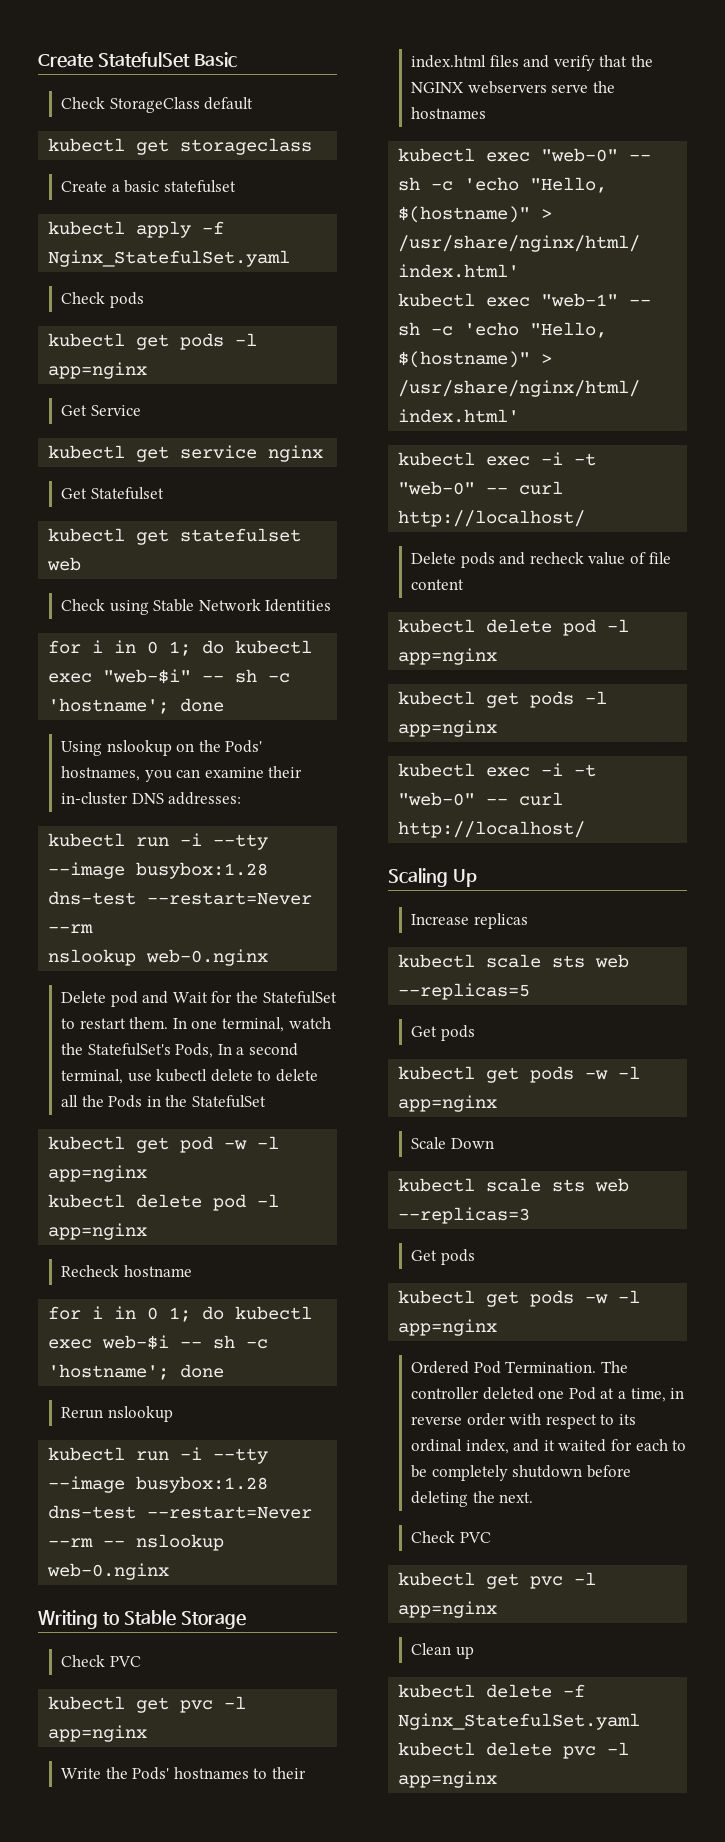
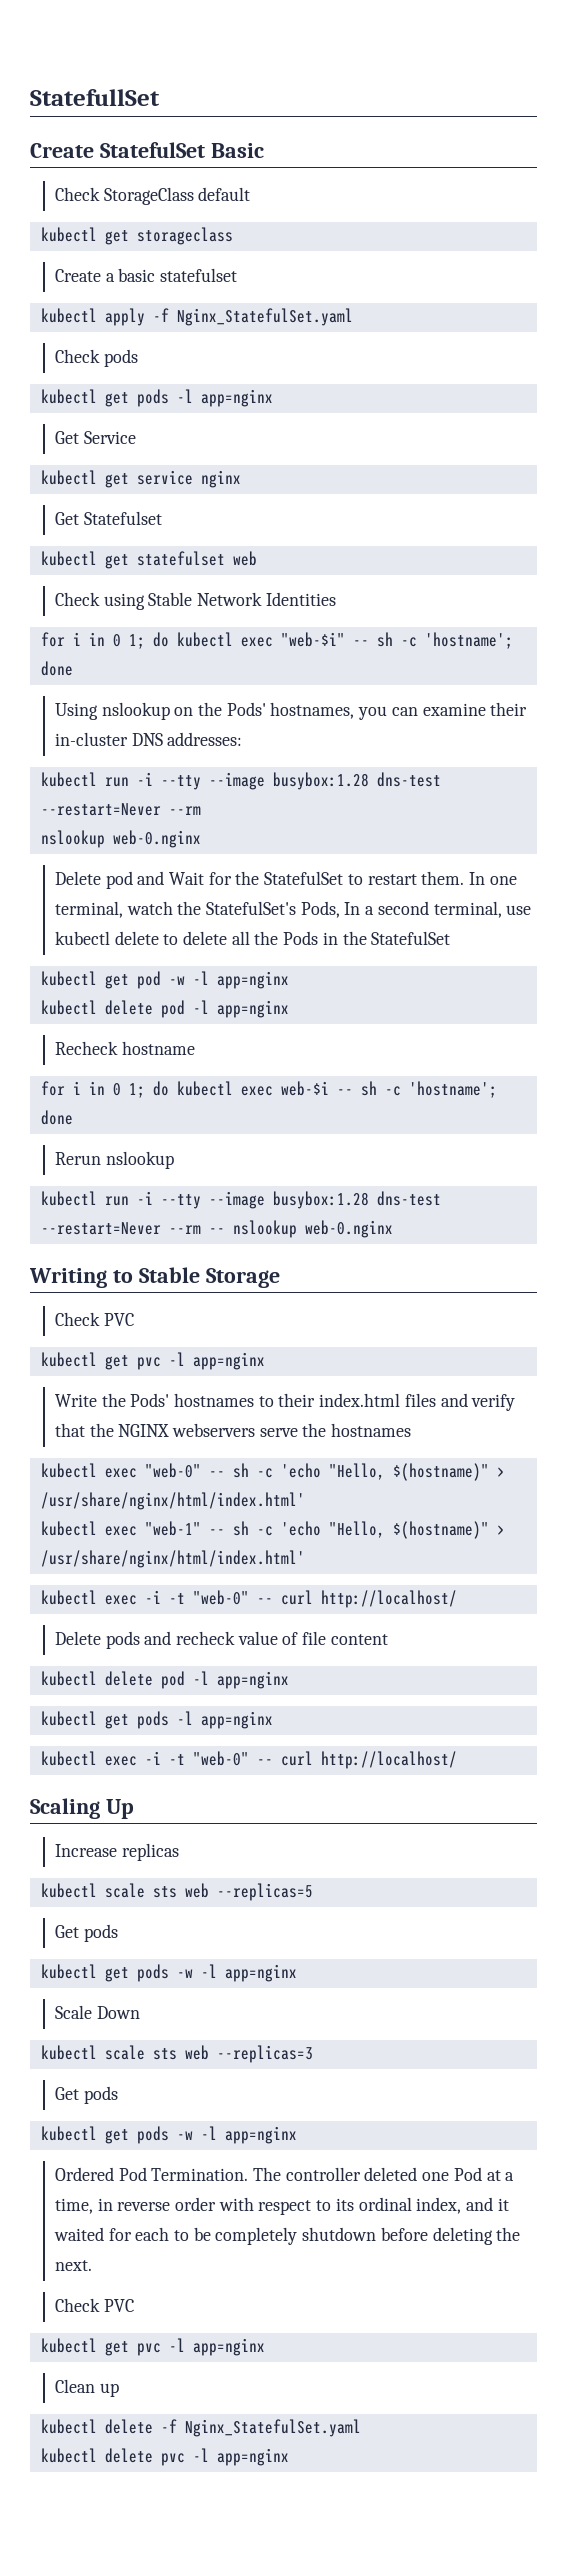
+ StatefullSet

